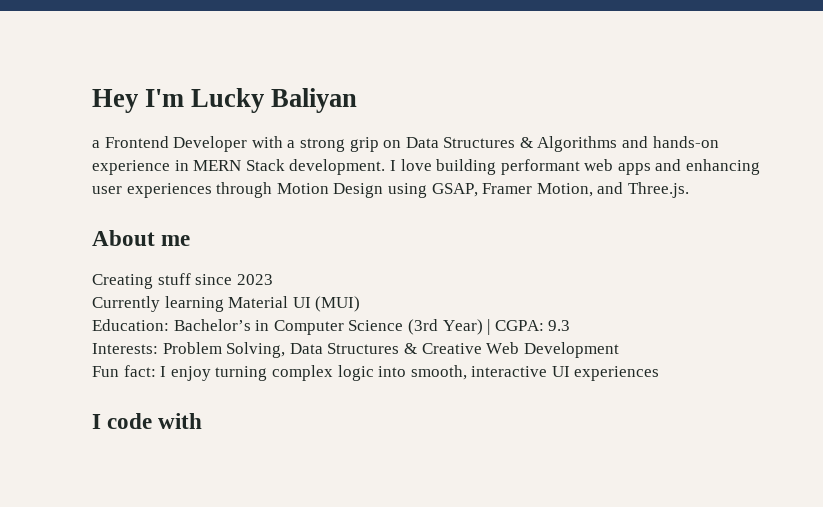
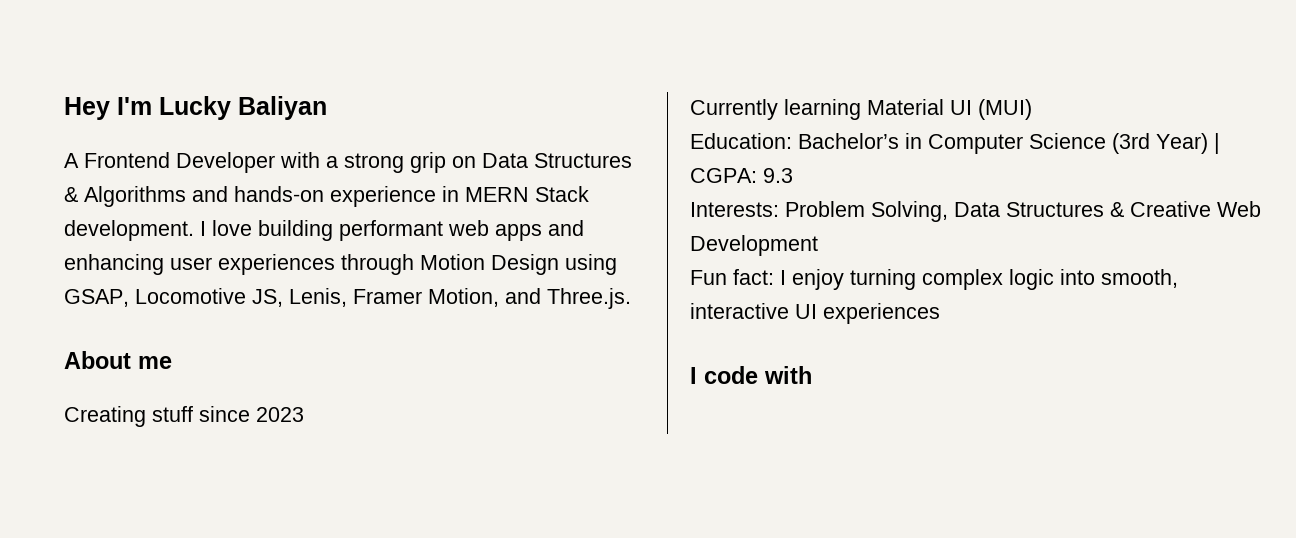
- a Frontend Developer with a strong grip on Data Structures & Algorithms and hands-on experience in MERN Stack development.
+ A Frontend Developer with a strong grip on Data Structures & Algorithms and hands-on experience in MERN Stack development.
- I love building performant web apps and enhancing user experiences through Motion Design using GSAP, Framer Motion, and Three.js.
+ I love building performant web apps and enhancing user experiences through Motion Design using GSAP, Locomotive JS, Lenis, Framer Motion, and Three.js.

